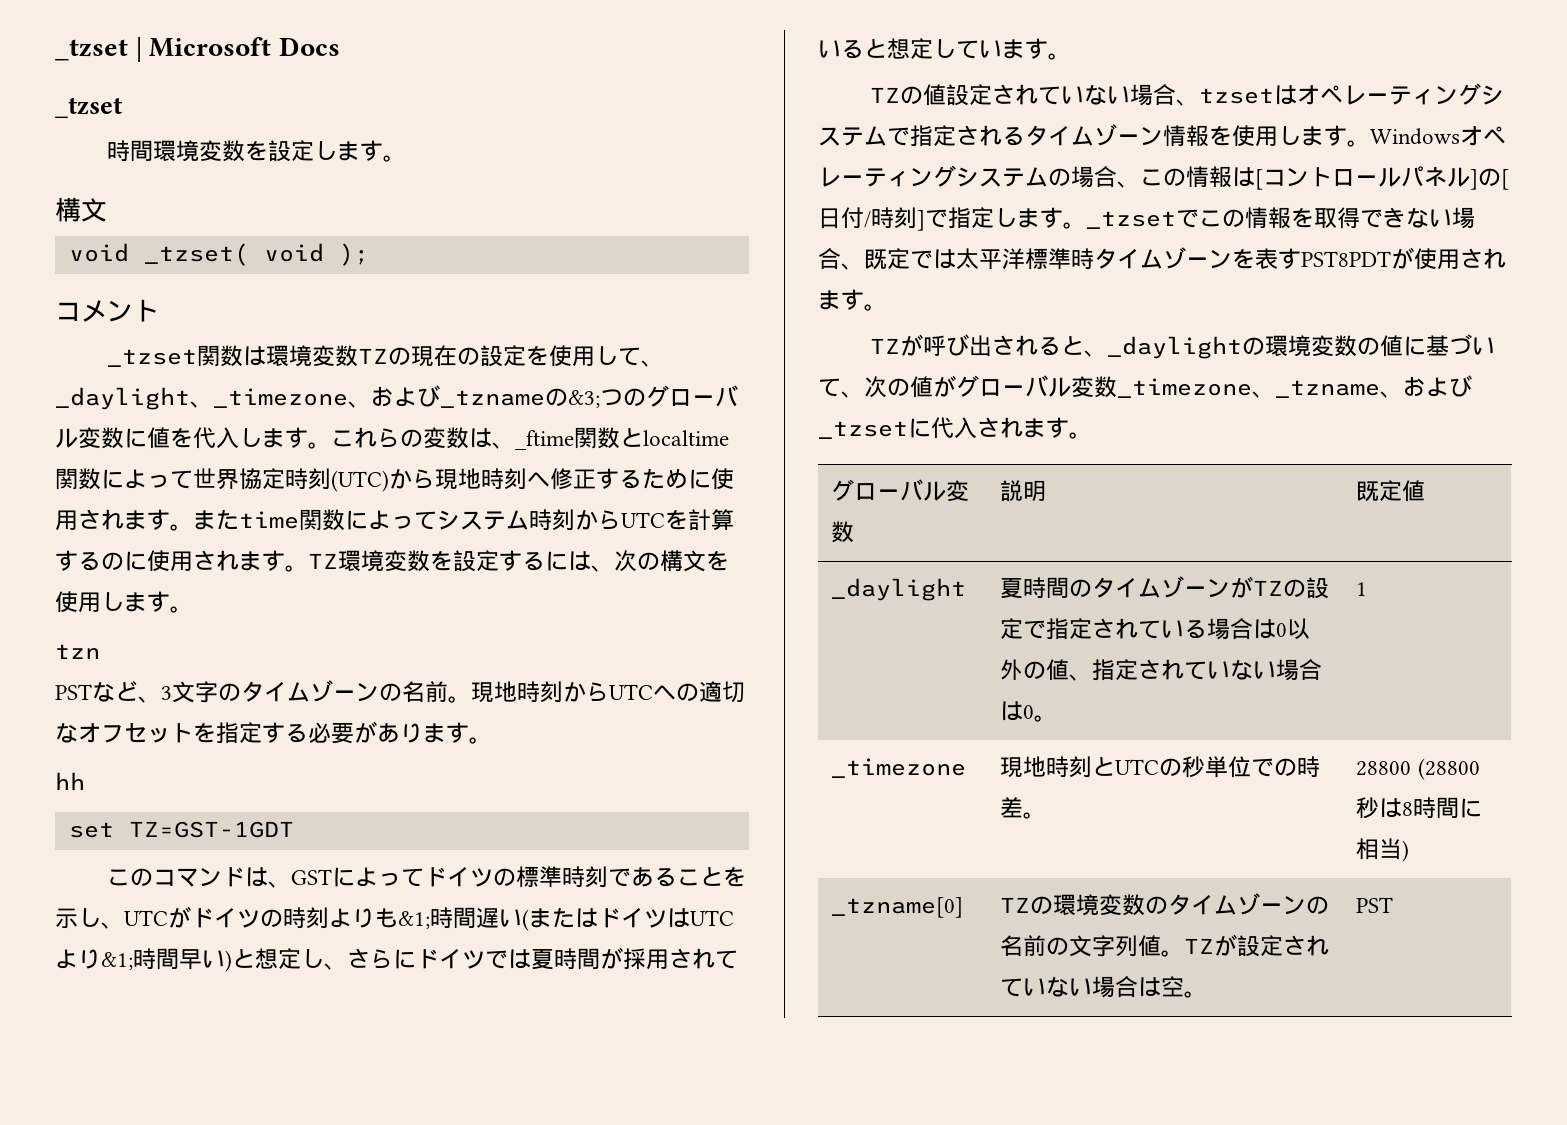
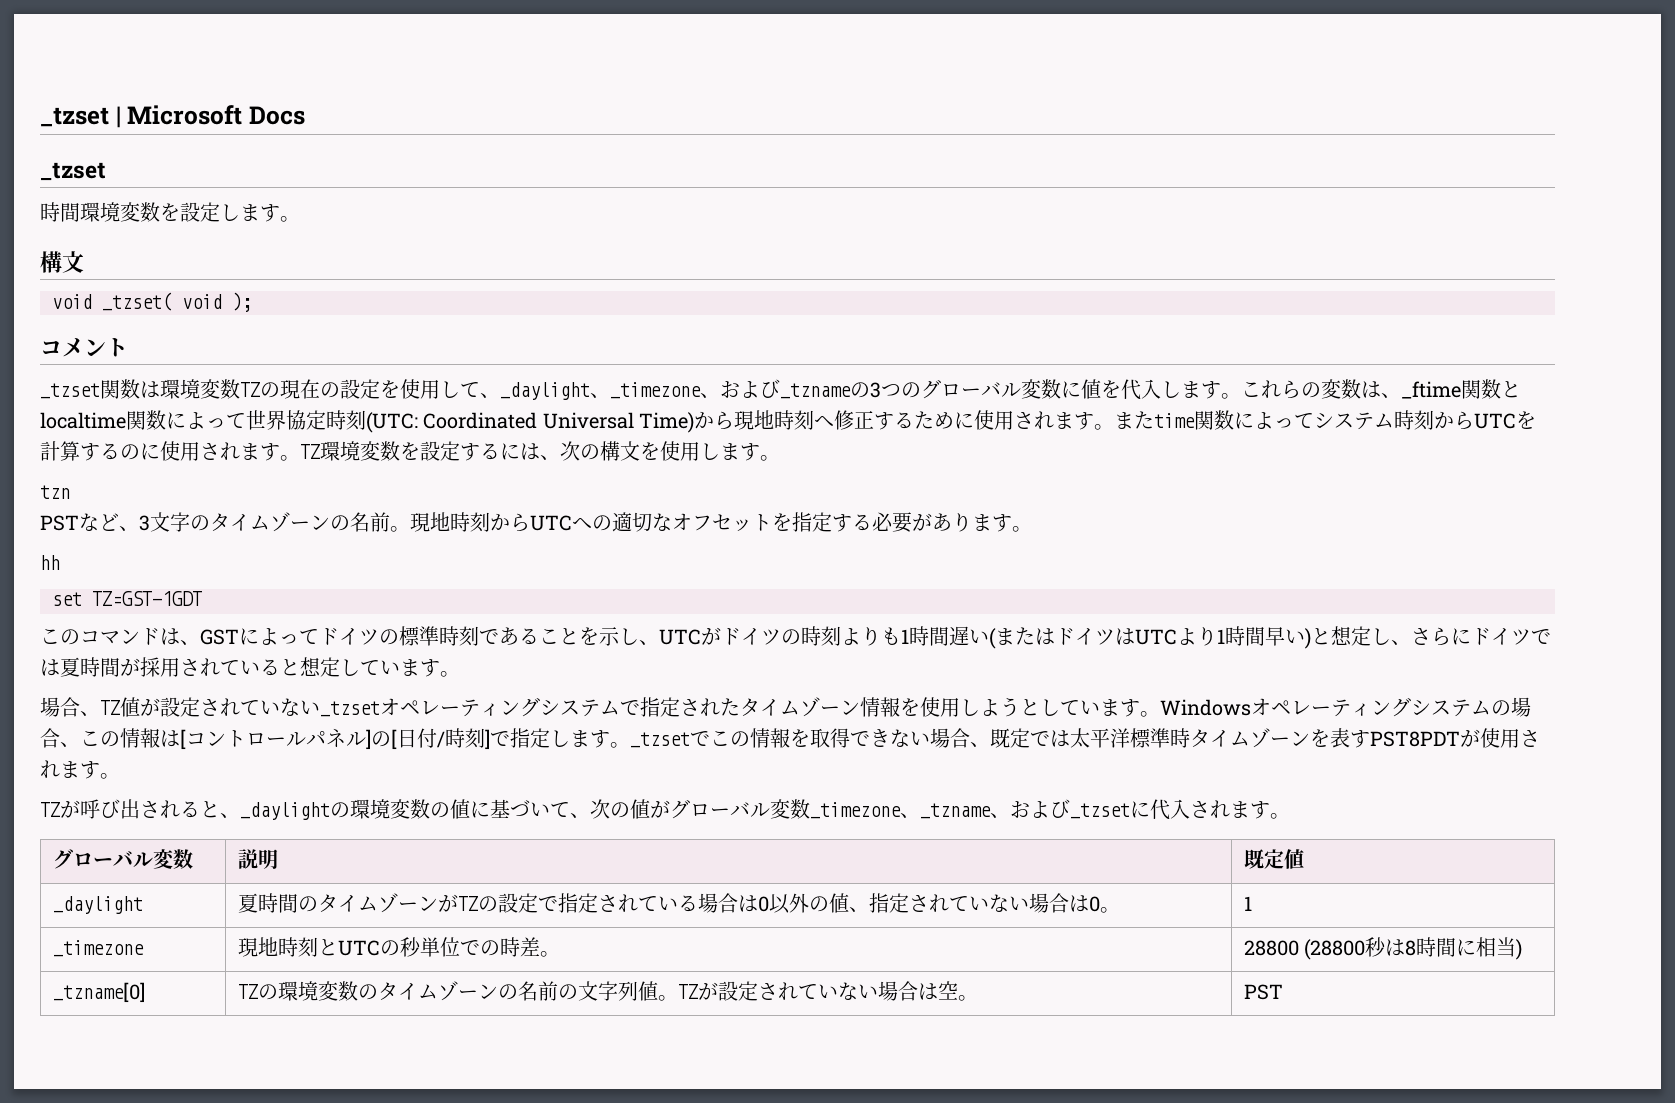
- _tzset関数は環境変数TZの現在の設定を使用して、_daylight、_timezone、および_tznameの&3;つのグローバル変数に値を代入します。
+ _tzset関数は環境変数TZの現在の設定を使用して、_daylight、_timezone、および_tznameの3つのグローバル変数に値を代入します。
- これらの変数は、_ftime関数とlocaltime関数によって世界協定時刻(UTC)から現地時刻へ修正するために使用されます。
+ これらの変数は、_ftime関数とlocaltime関数によって世界協定時刻(UTC: Coordinated Universal Time)から現地時刻へ修正するために使用されます。
- このコマンドは、GSTによってドイツの標準時刻であることを示し、UTCがドイツの時刻よりも&1;時間遅い(またはドイツはUTCより&1;時間早い)と想定し、さらにドイツでは夏時間が採用されていると想定しています。
+ このコマンドは、GSTによってドイツの標準時刻であることを示し、UTCがドイツの時刻よりも1時間遅い(またはドイツはUTCより1時間早い)と想定し、さらにドイツでは夏時間が採用されていると想定しています。
- TZの値設定されていない場合、tzsetはオペレーティングシステムで指定されるタイムゾーン情報を使用します。
+ 場合、TZ値が設定されていない_tzsetオペレーティングシステムで指定されたタイムゾーン情報を使用しようとしています。

